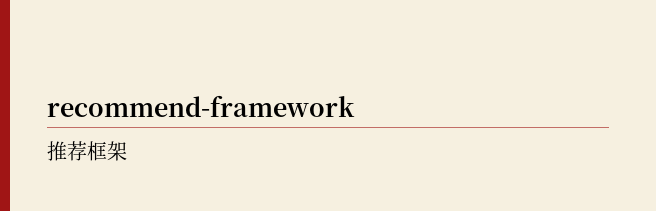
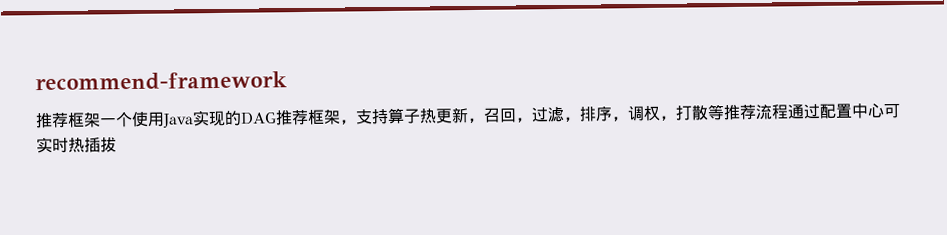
- 推荐框架
+ 推荐框架一个使用Java实现的DAG推荐框架，支持算子热更新，召回，过滤，排序，调权，打散等推荐流程通过配置中心可实时热插拔

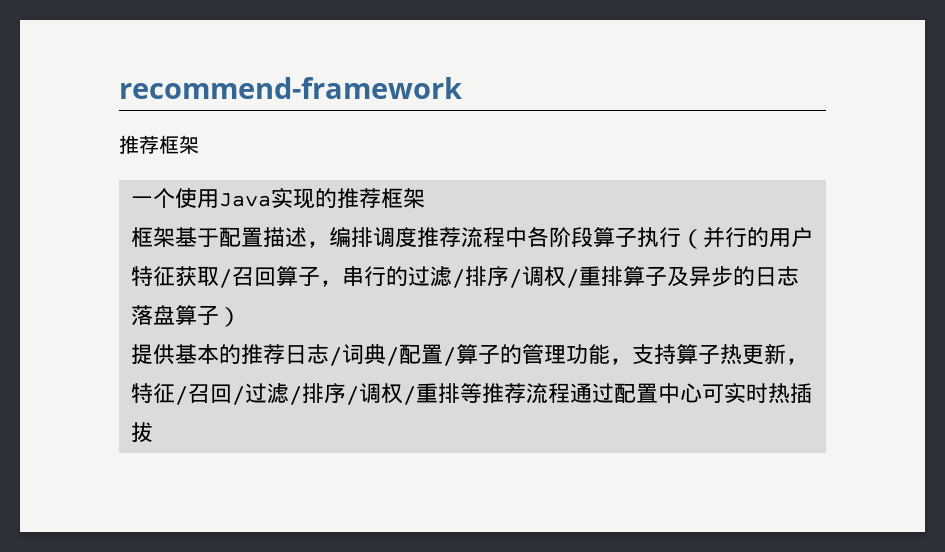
  recommend-framework
- 推荐框架一个使用Java实现的DAG推荐框架，支持算子热更新，召回，过滤，排序，调权，打散等推荐流程通过配置中心可实时热插拔
+ 推荐框架
+ 一个使用Java实现的推荐框架
+ 框架基于配置描述，编排调度推荐流程中各阶段算子执行（并行的用户特征获取/召回算子，串行的过滤/排序/调权/重排算子及异步的日志落盘算子）
+ 提供基本的推荐日志/词典/配置/算子的管理功能，支持算子热更新，特征/召回/过滤/排序/调权/重排等推荐流程通过配置中心可实时热插拔

